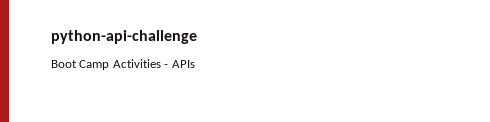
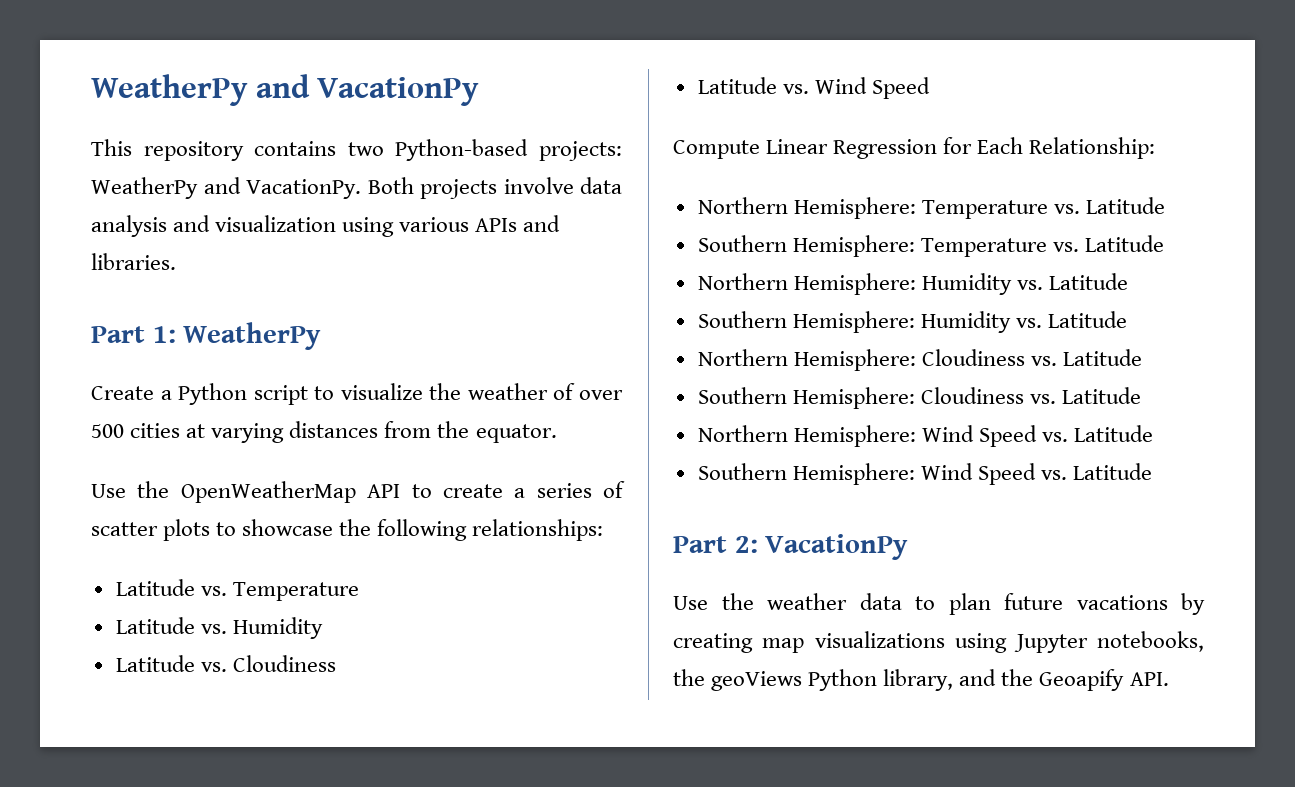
- python-api-challenge
- Boot Camp Activities - APIs
+ WeatherPy and VacationPy
+ This repository contains two Python-based projects: WeatherPy and VacationPy. Both projects involve data analysis and visualization using various APIs and libraries.
+ Part 1: WeatherPy
+ Create a Python script to visualize the weather of over 500 cities at varying distances from the equator.
+ Use the OpenWeatherMap API to create a series of scatter plots to showcase the following relationships:
+ Latitude vs. Temperature
+ Latitude vs. Humidity
+ Latitude vs. Cloudiness
+ Latitude vs. Wind Speed
+ Compute Linear Regression for Each Relationship:
+ Northern Hemisphere: Temperature vs. Latitude
+ Southern Hemisphere: Temperature vs. Latitude
+ Northern Hemisphere: Humidity vs. Latitude
+ Southern Hemisphere: Humidity vs. Latitude
+ Northern Hemisphere: Cloudiness vs. Latitude
+ Southern Hemisphere: Cloudiness vs. Latitude
+ Northern Hemisphere: Wind Speed vs. Latitude
+ Southern Hemisphere: Wind Speed vs. Latitude
+ Part 2: VacationPy
+ Use the weather data to plan future vacations by creating map visualizations using Jupyter notebooks, the geoViews Python library, and the Geoapify API.

